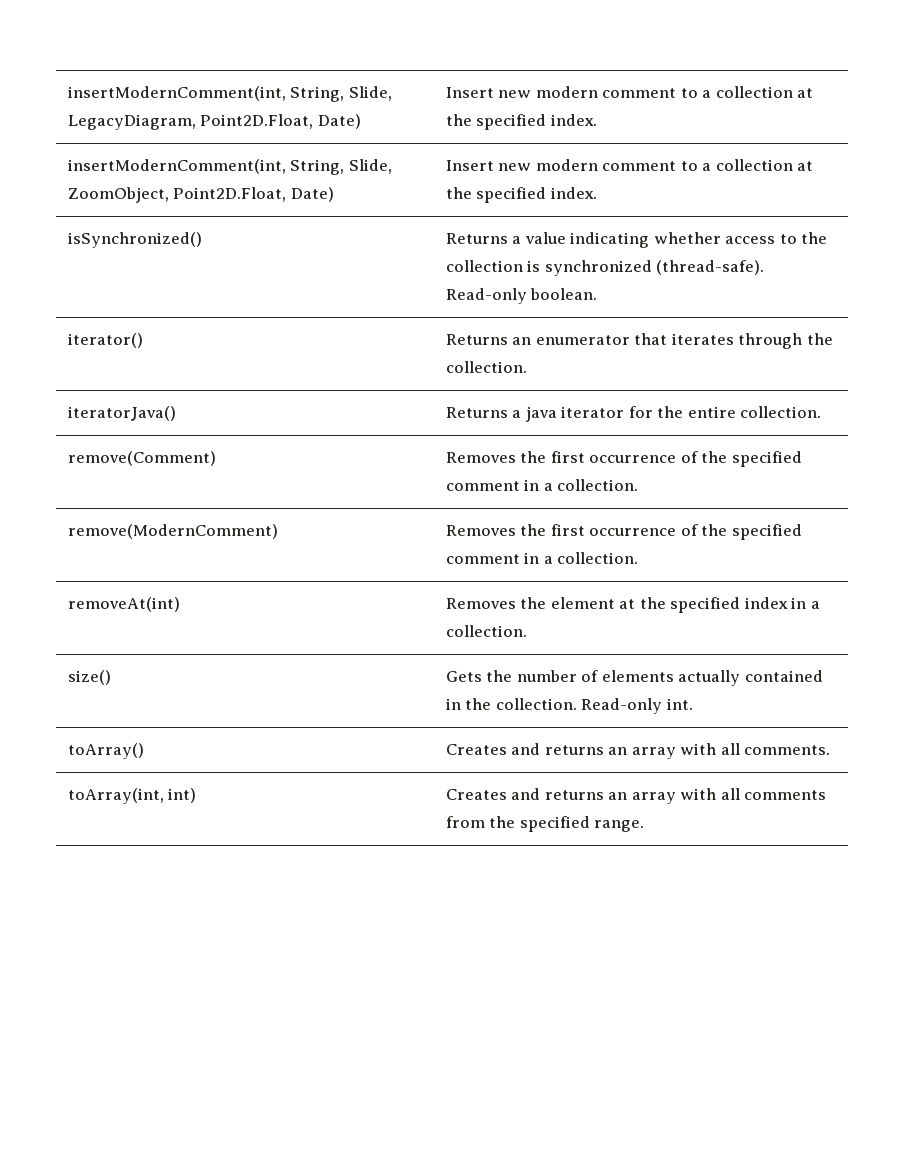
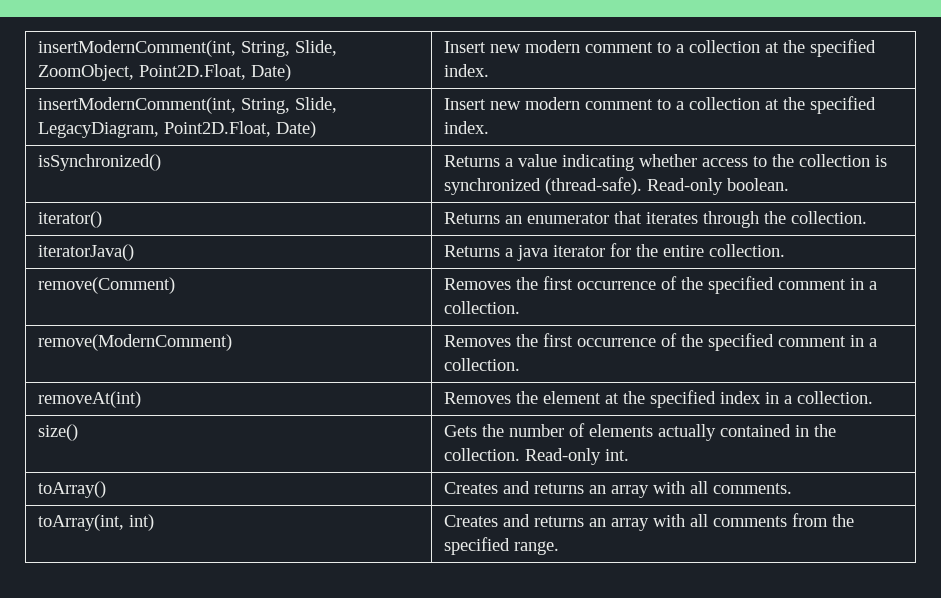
- insertModernComment(int, String, Slide, LegacyDiagram, Point2D.Float, Date) | Insert new modern comment to a collection at the specified index.
+ insertModernComment(int, String, Slide, ZoomObject, Point2D.Float, Date) | Insert new modern comment to a collection at the specified index.
- insertModernComment(int, String, Slide, ZoomObject, Point2D.Float, Date) | Insert new modern comment to a collection at the specified index.
+ insertModernComment(int, String, Slide, LegacyDiagram, Point2D.Float, Date) | Insert new modern comment to a collection at the specified index.

